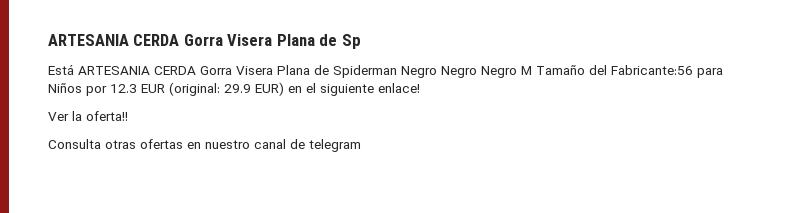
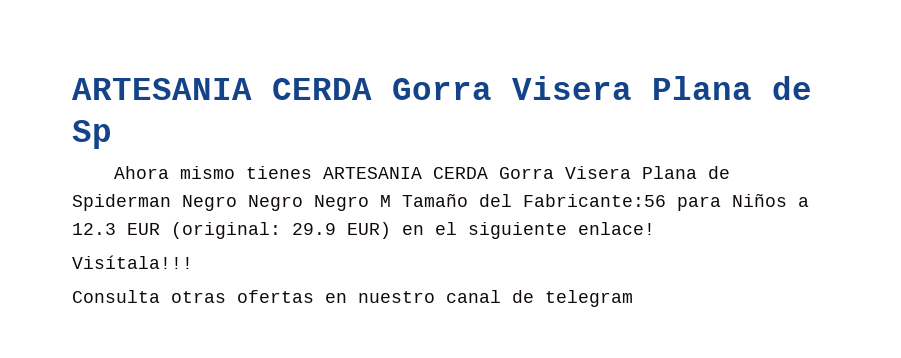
- Está ARTESANIA CERDA Gorra Visera Plana de Spiderman Negro Negro Negro M Tamaño del Fabricante:56 para Niños por 12.3 EUR (original: 29.9 EUR) en el siguiente enlace!
+ Ahora mismo tienes ARTESANIA CERDA Gorra Visera Plana de Spiderman Negro Negro Negro M Tamaño del Fabricante:56 para Niños a 12.3 EUR (original: 29.9 EUR) en el siguiente enlace!
- Ver la oferta!!
+ Visítala!!!

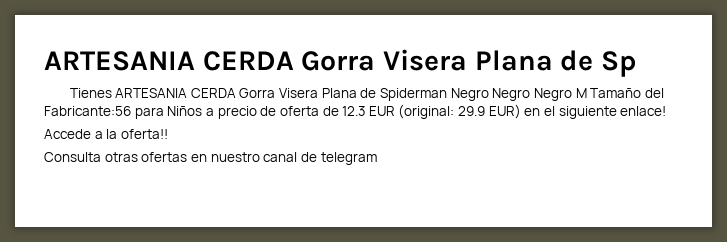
- Ahora mismo tienes ARTESANIA CERDA Gorra Visera Plana de Spiderman Negro Negro Negro M Tamaño del Fabricante:56 para Niños a 12.3 EUR (original: 29.9 EUR) en el siguiente enlace!
+ Tienes ARTESANIA CERDA Gorra Visera Plana de Spiderman Negro Negro Negro M Tamaño del Fabricante:56 para Niños a precio de oferta de 12.3 EUR (original: 29.9 EUR) en el siguiente enlace!
- Visítala!!!
+ Accede a la oferta!!

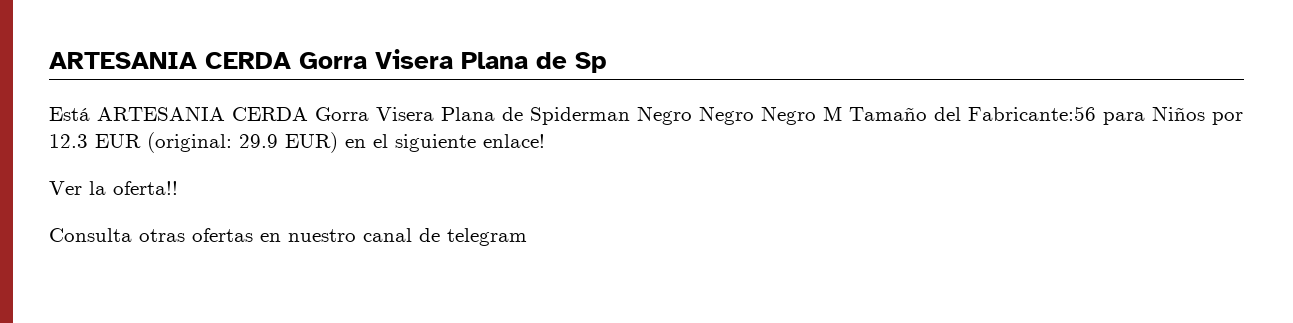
- Tienes ARTESANIA CERDA Gorra Visera Plana de Spiderman Negro Negro Negro M Tamaño del Fabricante:56 para Niños a precio de oferta de 12.3 EUR (original: 29.9 EUR) en el siguiente enlace!
+ Está ARTESANIA CERDA Gorra Visera Plana de Spiderman Negro Negro Negro M Tamaño del Fabricante:56 para Niños por 12.3 EUR (original: 29.9 EUR) en el siguiente enlace!
- Accede a la oferta!!
+ Ver la oferta!!

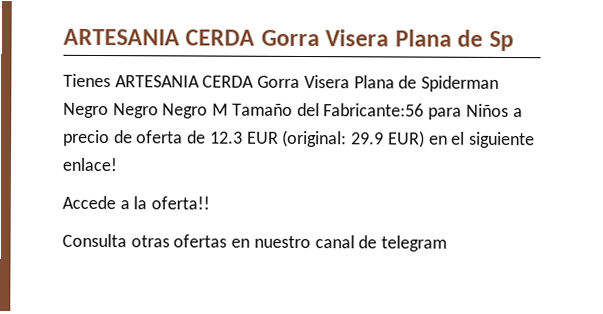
- Está ARTESANIA CERDA Gorra Visera Plana de Spiderman Negro Negro Negro M Tamaño del Fabricante:56 para Niños por 12.3 EUR (original: 29.9 EUR) en el siguiente enlace!
+ Tienes ARTESANIA CERDA Gorra Visera Plana de Spiderman Negro Negro Negro M Tamaño del Fabricante:56 para Niños a precio de oferta de 12.3 EUR (original: 29.9 EUR) en el siguiente enlace!
- Ver la oferta!!
+ Accede a la oferta!!

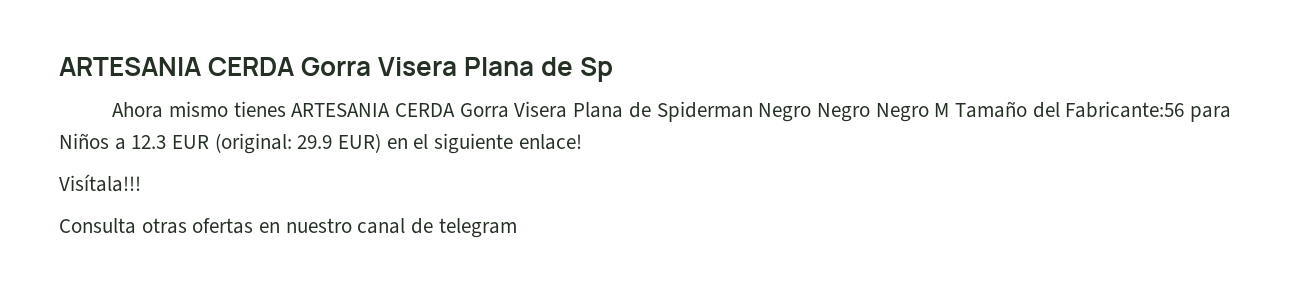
- Tienes ARTESANIA CERDA Gorra Visera Plana de Spiderman Negro Negro Negro M Tamaño del Fabricante:56 para Niños a precio de oferta de 12.3 EUR (original: 29.9 EUR) en el siguiente enlace!
+ Ahora mismo tienes ARTESANIA CERDA Gorra Visera Plana de Spiderman Negro Negro Negro M Tamaño del Fabricante:56 para Niños a 12.3 EUR (original: 29.9 EUR) en el siguiente enlace!
- Accede a la oferta!!
+ Visítala!!!

